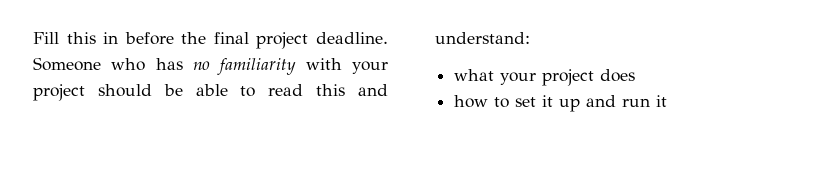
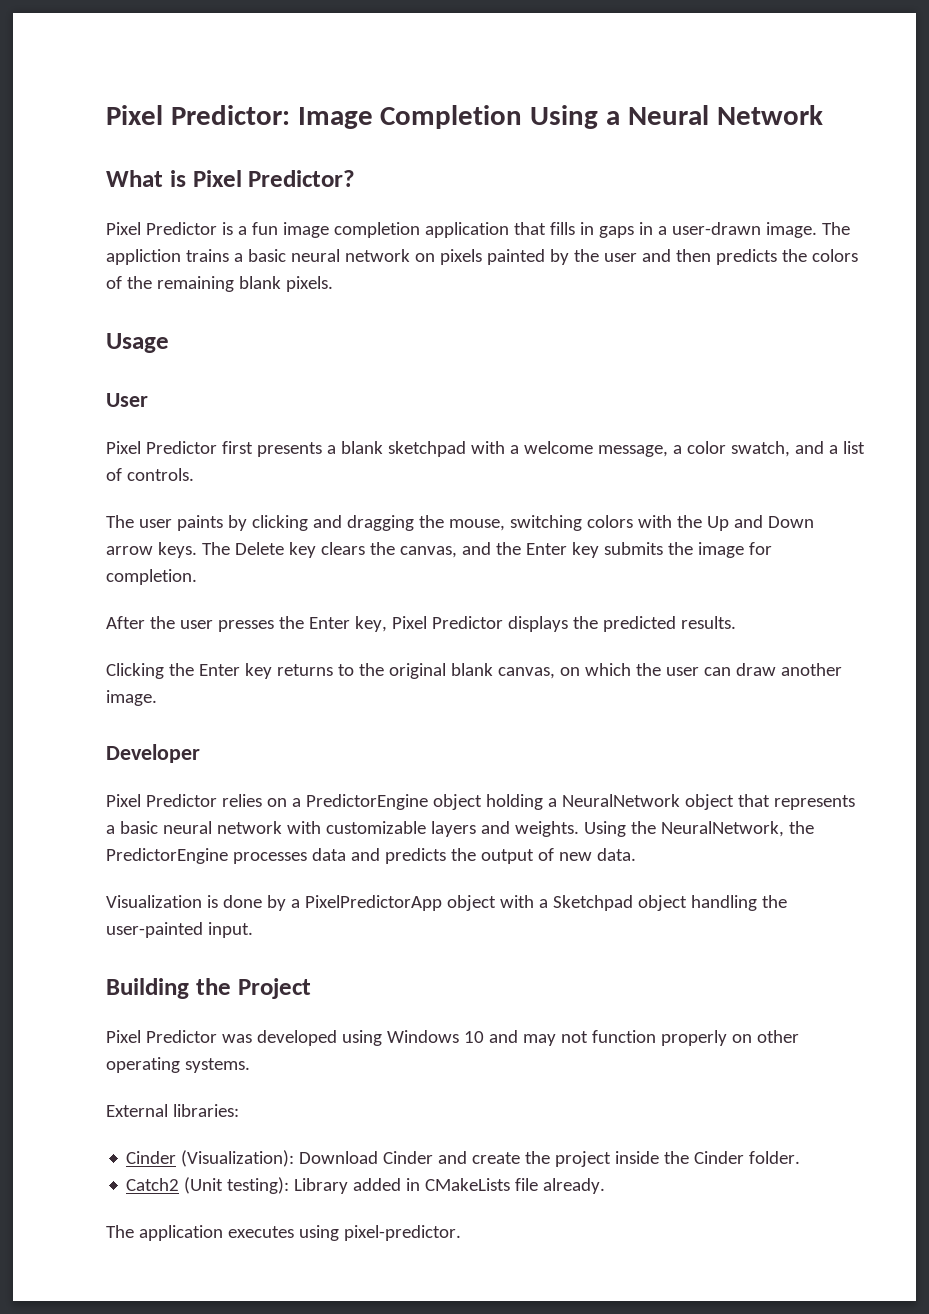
- Fill this in before the final project deadline. Someone who has no familiarity with your project should be able to read this and understand:
- what your project does
- how to set it up and run it
+ Pixel Predictor: Image Completion Using a Neural Network
+ What is Pixel Predictor?
+ Pixel Predictor is a fun image completion application that fills in gaps in a user-drawn image. The appliction trains a basic neural network on pixels painted by the user and then predicts the colors of the remaining blank pixels.
+ Usage
+ User
+ Pixel Predictor first presents a blank sketchpad with a welcome message, a color swatch, and a list of controls.
+ The user paints by clicking and dragging the mouse, switching colors with the Up and Down arrow keys. The Delete key clears the canvas, and the Enter key submits the image for completion.
+ After the user presses the Enter key, Pixel Predictor displays the predicted results.
+ Clicking the Enter key returns to the original blank canvas, on which the user can draw another image.
+ Developer
+ Pixel Predictor relies on a PredictorEngine object holding a NeuralNetwork object that represents a basic neural network with customizable layers and weights. Using the NeuralNetwork, the PredictorEngine processes data and predicts the output of new data.
+ Visualization is done by a PixelPredictorApp object with a Sketchpad object handling the user-painted input.
+ Building the Project
+ Pixel Predictor was developed using Windows 10 and may not function properly on other operating systems.
+ External libraries:
+ Cinder (Visualization): Download Cinder and create the project inside the Cinder folder.
+ Catch2 (Unit testing): Library added in CMakeLists file already.
+ The application executes using pixel-predictor.

